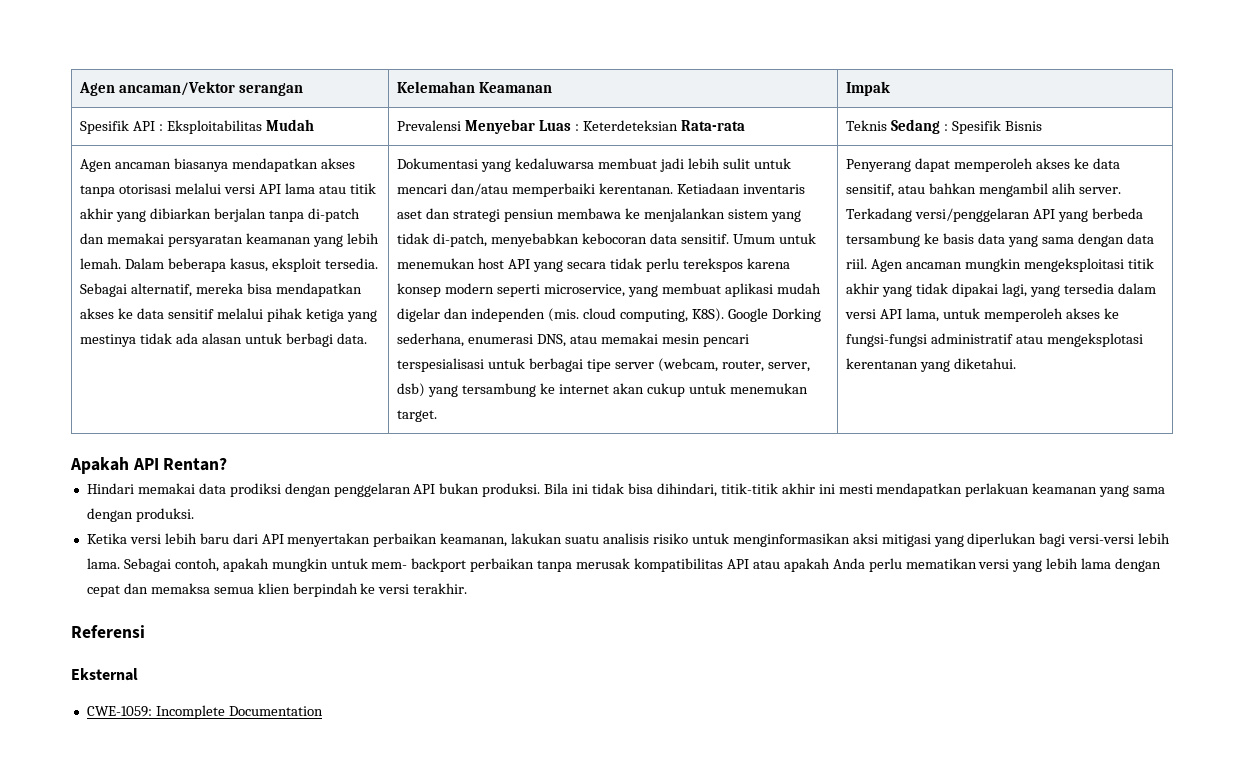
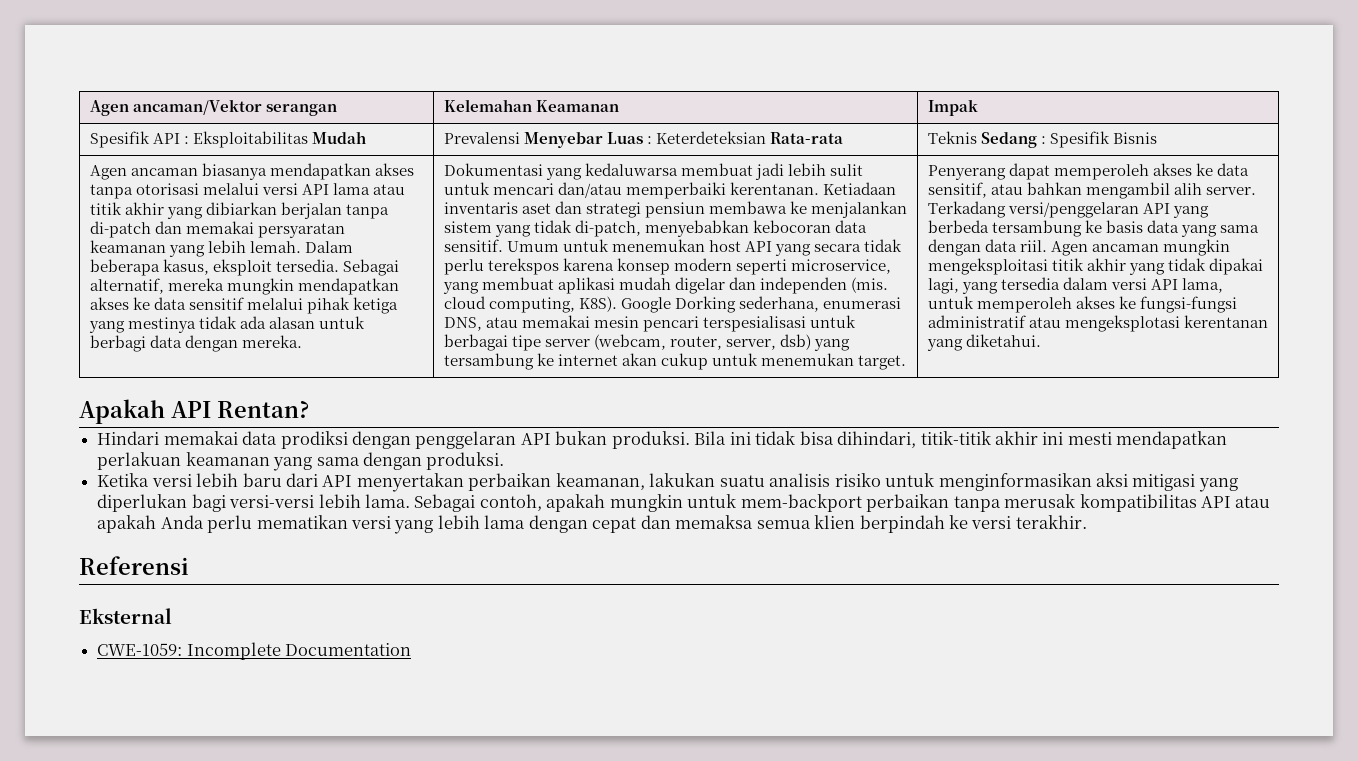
- Sebagai alternatif, mereka bisa mendapatkan akses ke data sensitif melalui pihak ketiga yang mestinya tidak ada alasan untuk berbagi data.
+ Sebagai alternatif, mereka mungkin mendapatkan akses ke data sensitif melalui pihak ketiga yang mestinya tidak ada alasan untuk berbagi data dengan mereka.
- Sebagai contoh, apakah mungkin untuk mem- backport perbaikan tanpa merusak kompatibilitas API atau apakah Anda perlu mematikan versi yang lebih lama dengan cepat dan memaksa semua klien berpindah ke versi terakhir.
+ Sebagai contoh, apakah mungkin untuk mem-backport perbaikan tanpa merusak kompatibilitas API atau apakah Anda perlu mematikan versi yang lebih lama dengan cepat dan memaksa semua klien berpindah ke versi terakhir.

